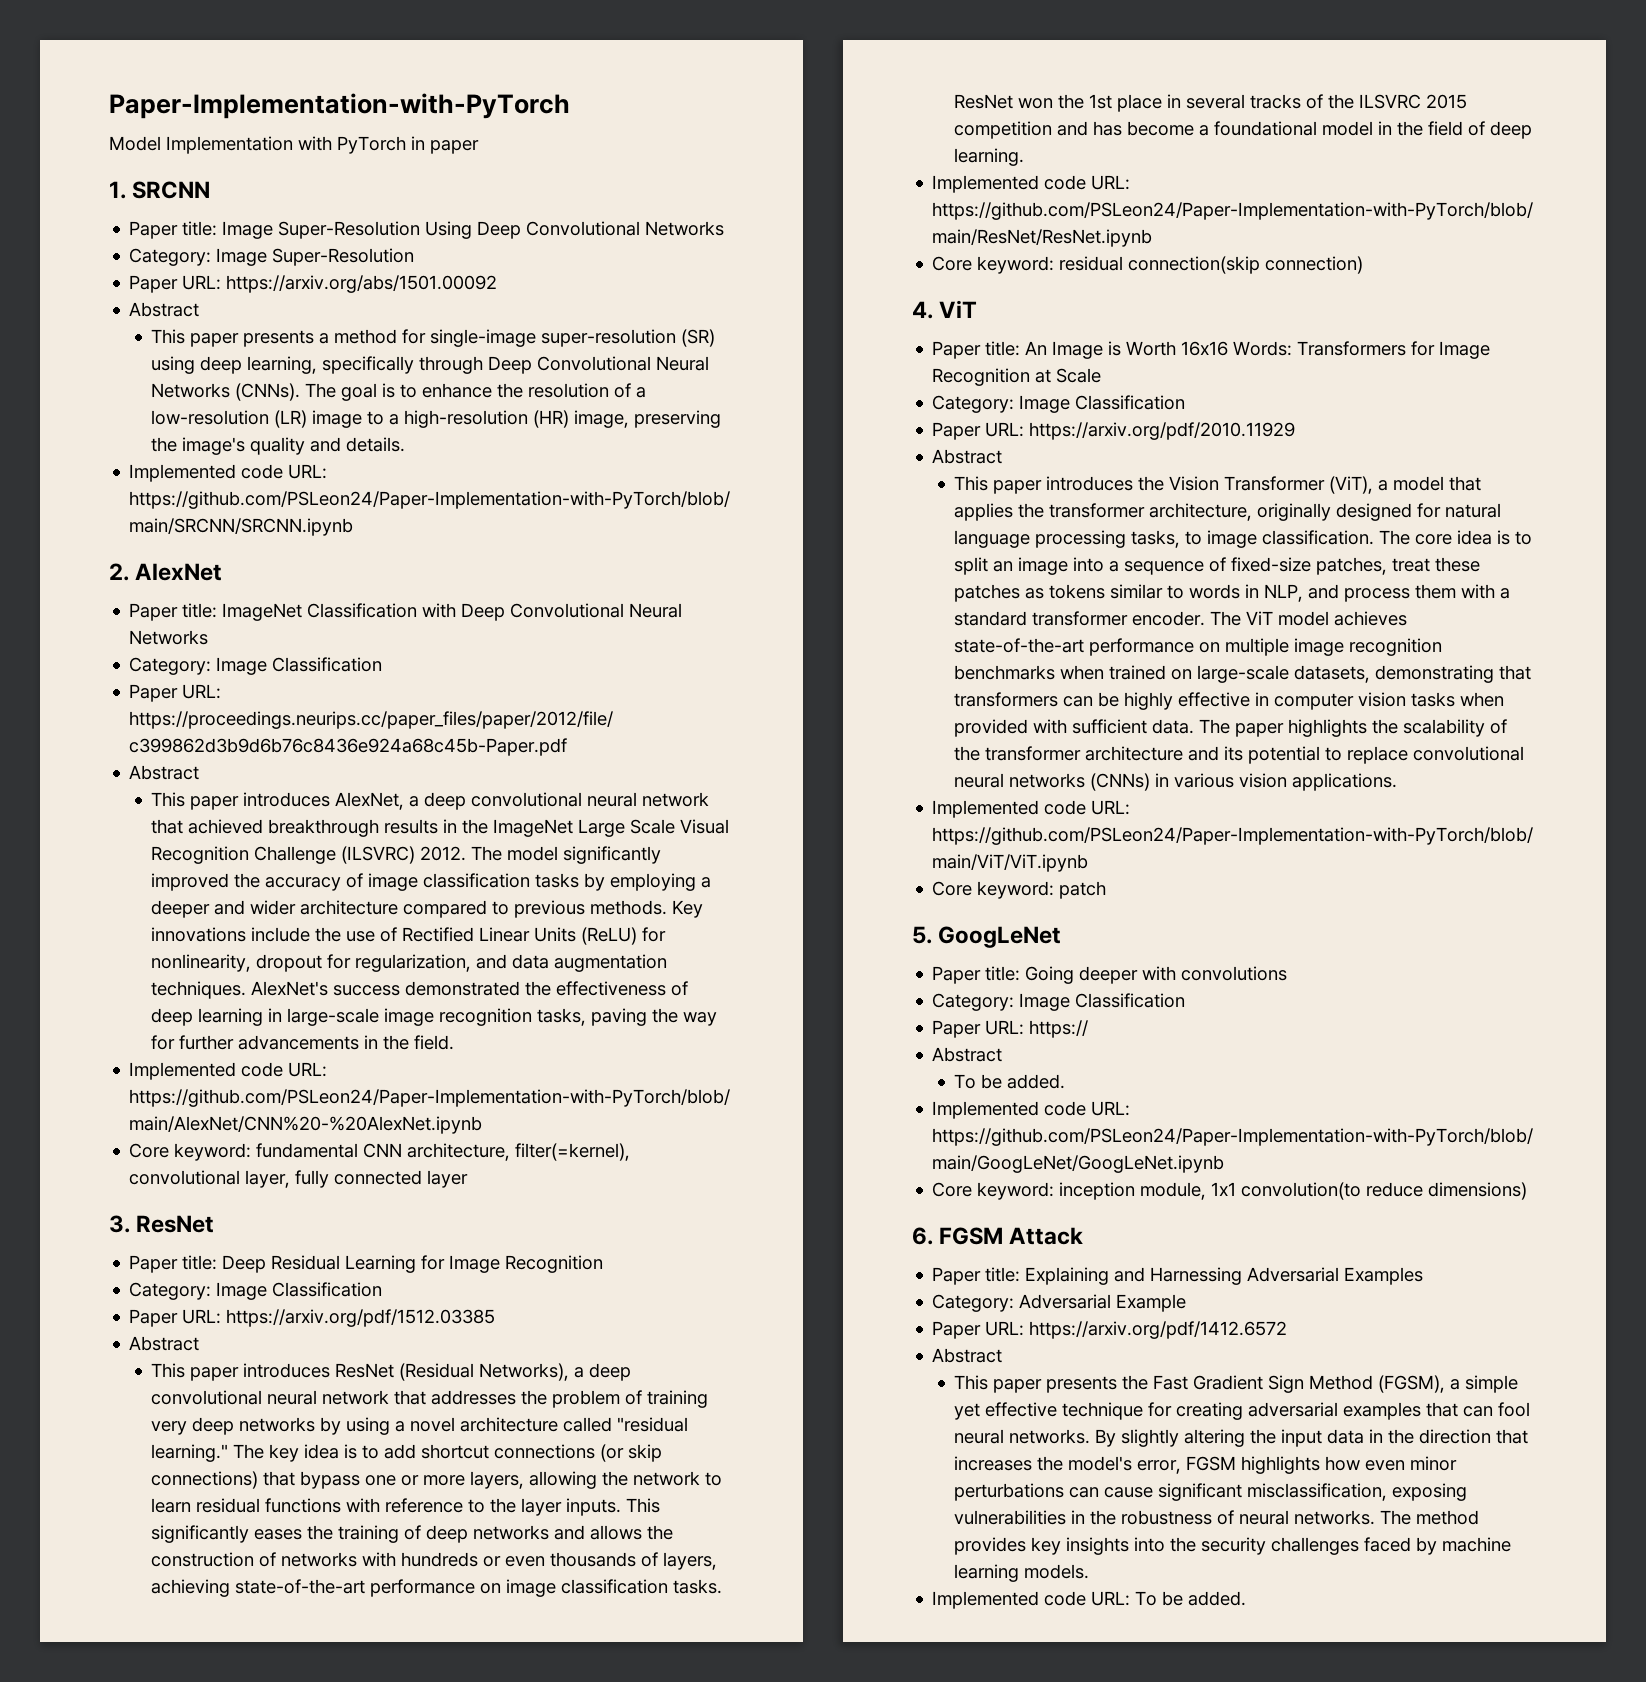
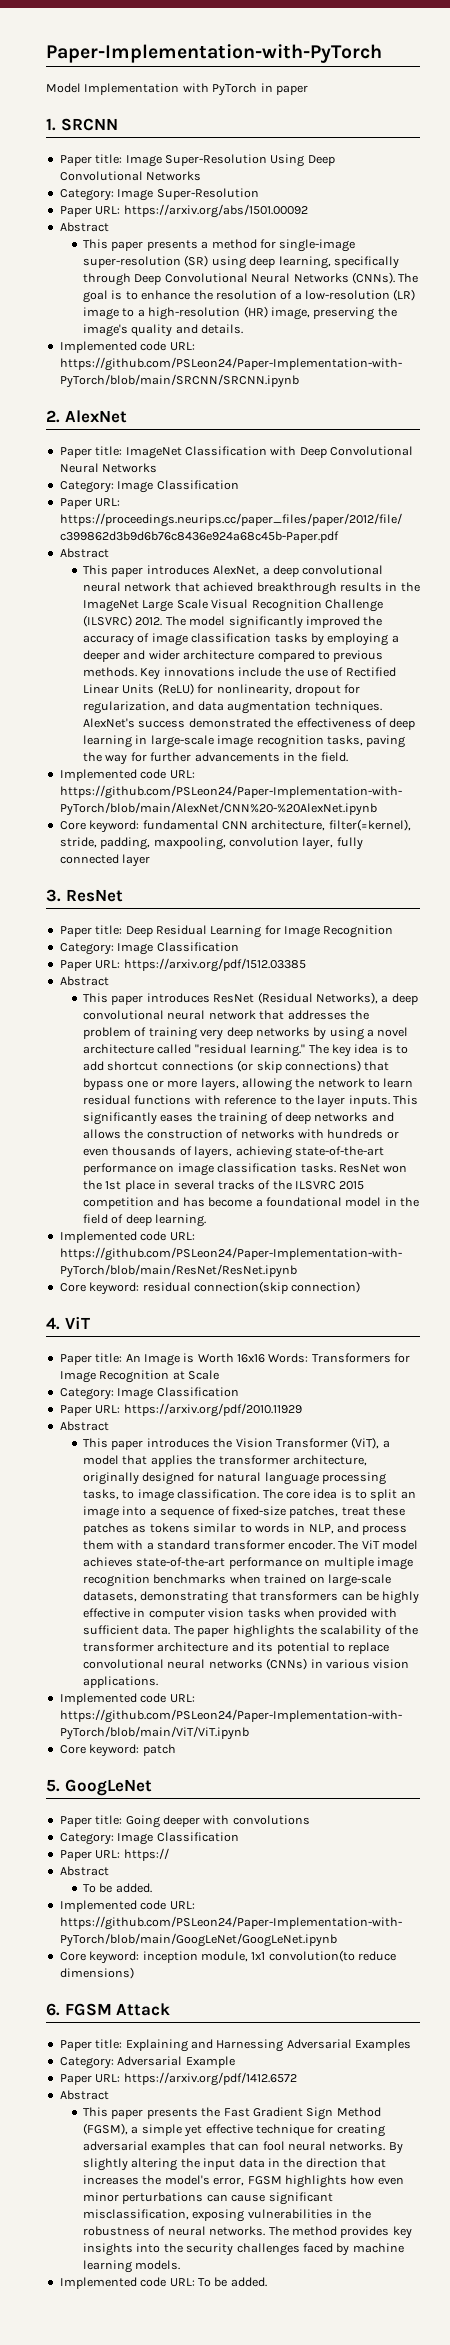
- Core keyword: fundamental CNN architecture, filter(=kernel), convolutional layer, fully connected layer
+ Core keyword: fundamental CNN architecture, filter(=kernel), stride, padding, maxpooling, convolution layer, fully connected layer

